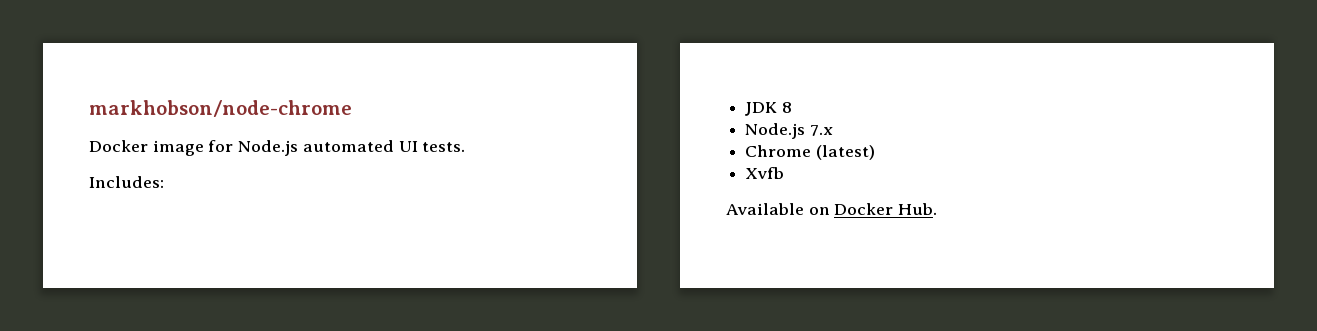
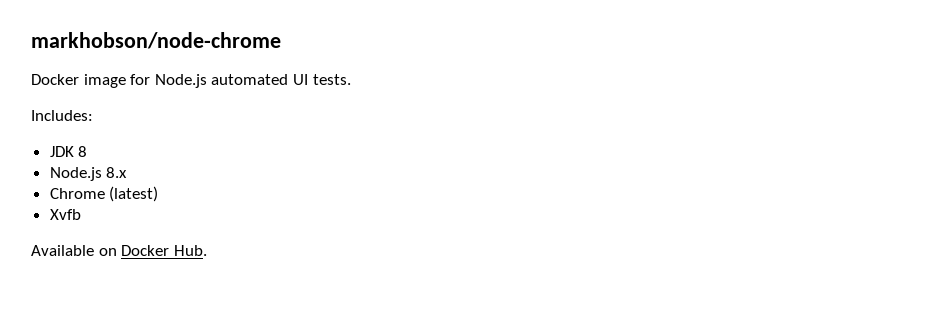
- Node.js 7.x
+ Node.js 8.x

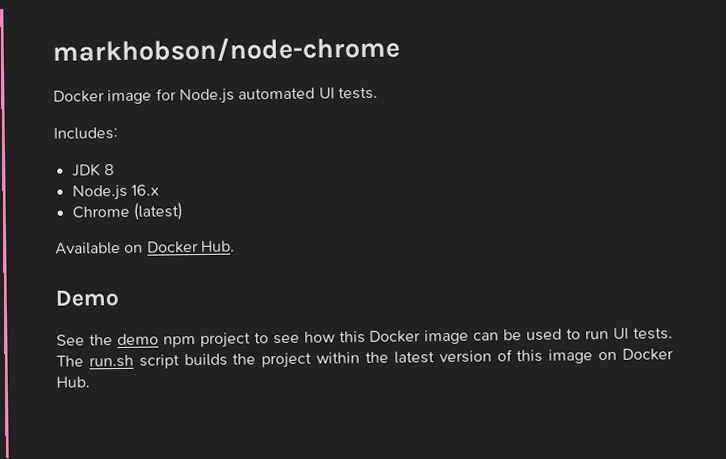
- Node.js 8.x
+ Node.js 16.x
- Xvfb
+ Demo
+ See the demo npm project to see how this Docker image can be used to run UI tests. The run.sh script builds the project within the latest version of this image on Docker Hub.

